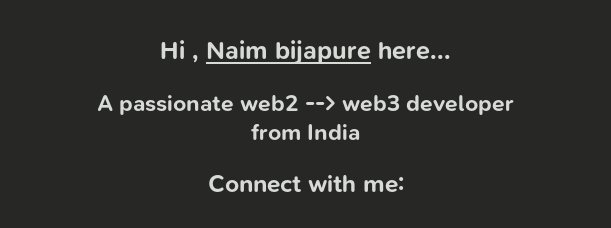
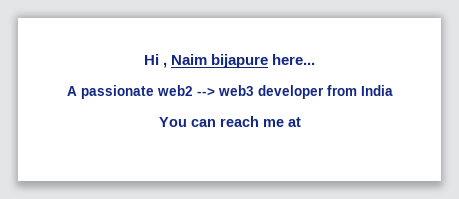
- Connect with me:
+ You can reach me at

